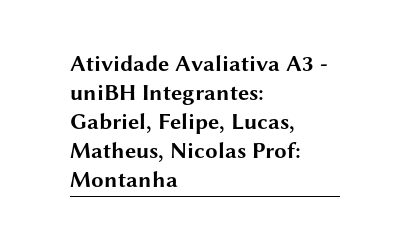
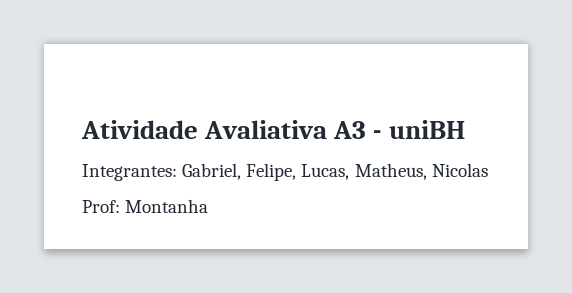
- Atividade Avaliativa A3 - uniBH Integrantes: Gabriel, Felipe, Lucas, Matheus, Nicolas Prof: Montanha
+ Atividade Avaliativa A3 - uniBH
+ Integrantes: Gabriel, Felipe, Lucas, Matheus, Nicolas
+ Prof: Montanha

